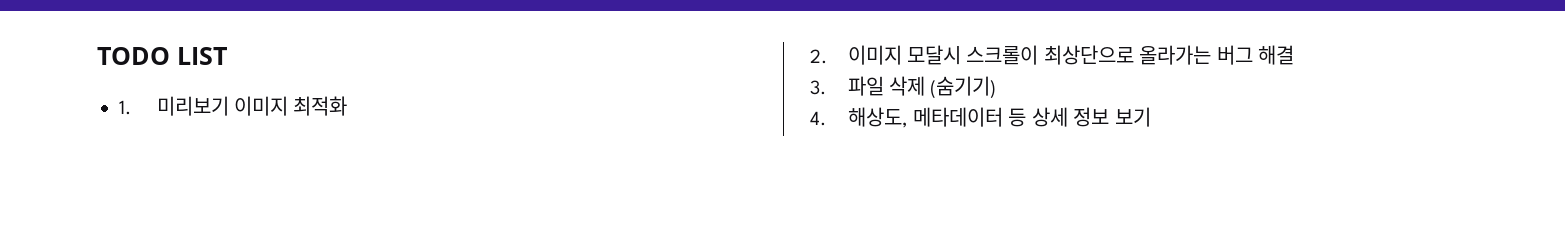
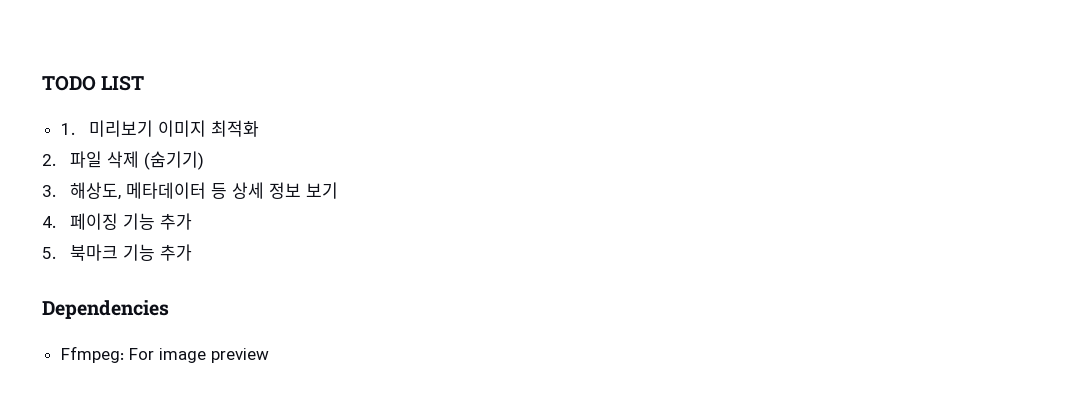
- 2. 이미지 모달시 스크롤이 최상단으로 올라가는 버그 해결
- 3. 파일 삭제 (숨기기)
+ 2. 파일 삭제 (숨기기)
- 4. 해상도, 메타데이터 등 상세 정보 보기
+ 3. 해상도, 메타데이터 등 상세 정보 보기
+ 4. 페이징 기능 추가
+ 5. 북마크 기능 추가
+ Dependencies
+ Ffmpeg: For image preview

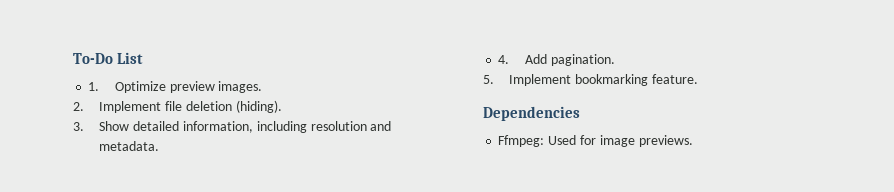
- TODO LIST
+ To-Do List
- 1. 미리보기 이미지 최적화
- 2. 파일 삭제 (숨기기)
- 3. 해상도, 메타데이터 등 상세 정보 보기
- 4. 페이징 기능 추가
- 5. 북마크 기능 추가
+ 1. Optimize preview images.
+ 2. Implement file deletion (hiding).
+ 3. Show detailed information, including resolution and metadata.
+ 4. Add pagination.
+ 5. Implement bookmarking feature.
  Dependencies
- Ffmpeg: For image preview
+ Ffmpeg: Used for image previews.

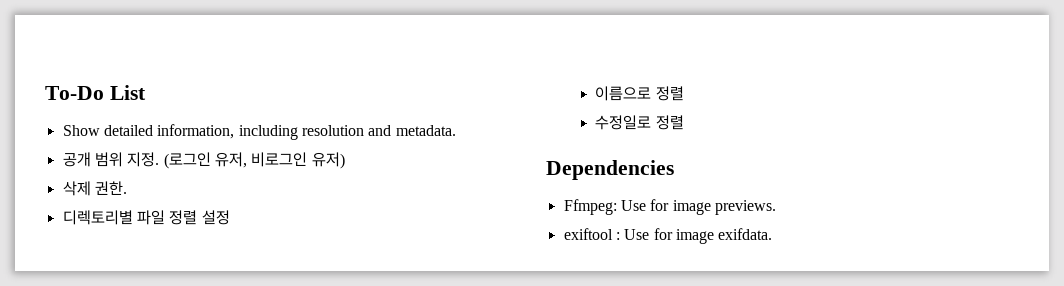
- 1. Optimize preview images.
- 2. Implement file deletion (hiding).
- 3. Show detailed information, including resolution and metadata.
+ Show detailed information, including resolution and metadata.
- 4. Add pagination.
- 5. Implement bookmarking feature.
+ 공개 범위 지정. (로그인 유저, 비로그인 유저)
+ 삭제 권한.
+ 디렉토리별 파일 정렬 설정
+ 이름으로 정렬
+ 수정일로 정렬
- Ffmpeg: Used for image previews.
+ Ffmpeg: Use for image previews.
+ exiftool : Use for image exifdata.

